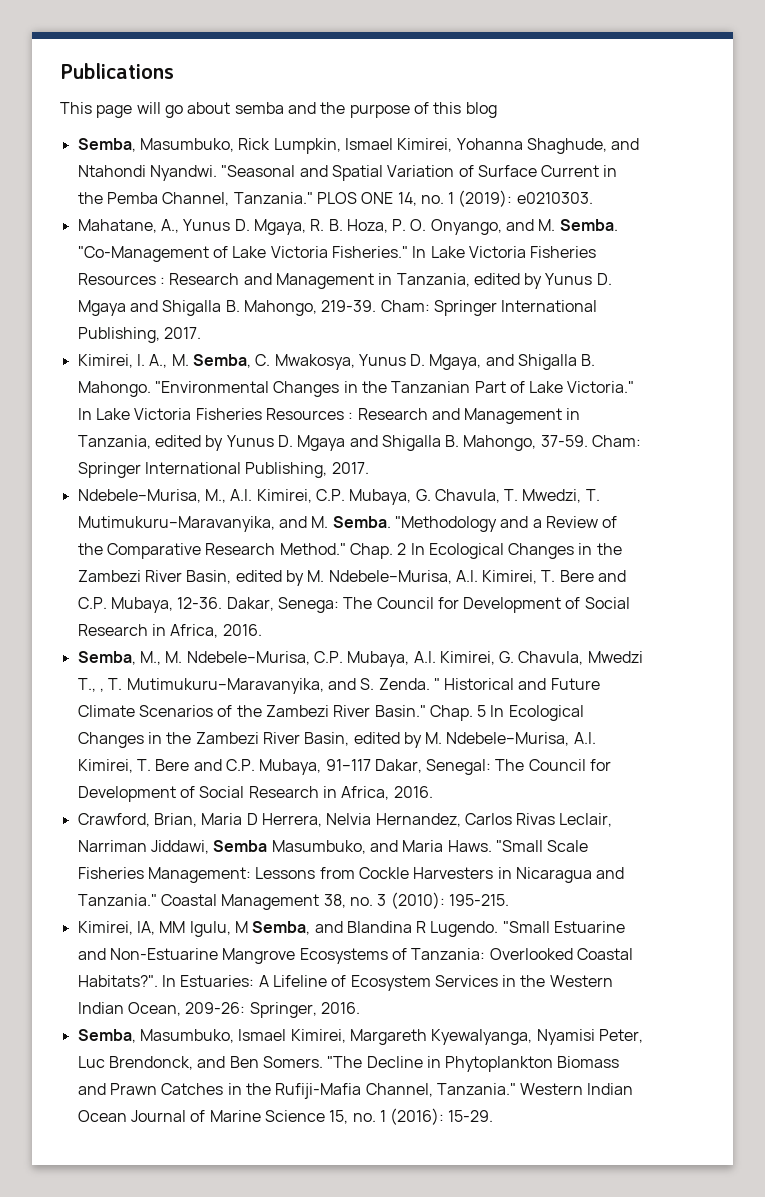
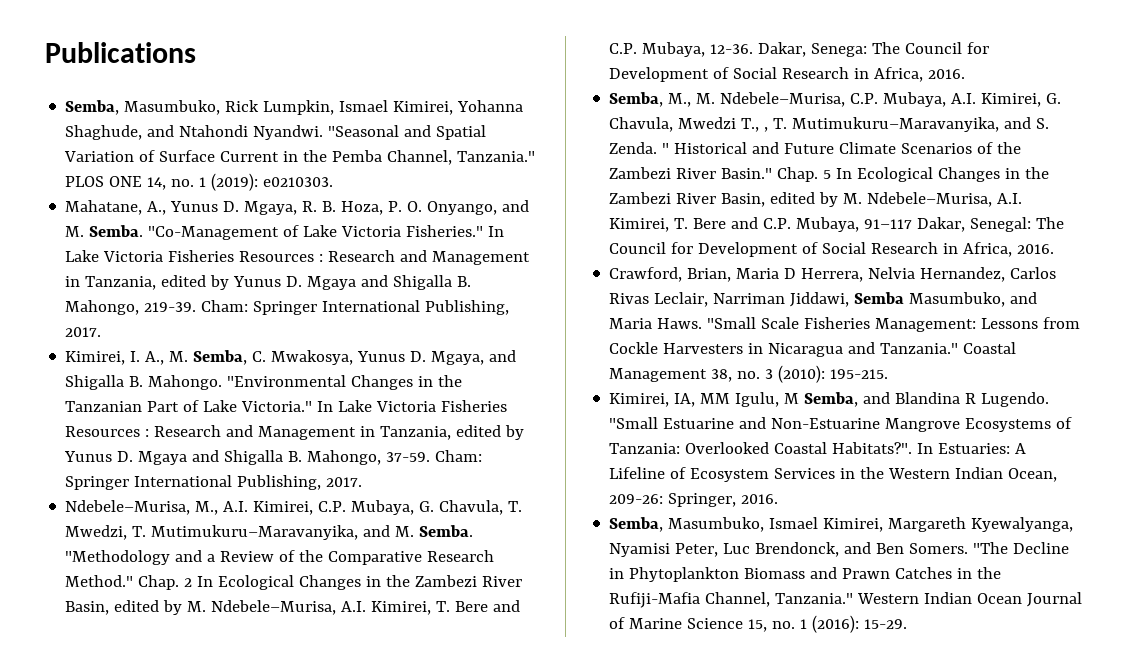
- This page will go about semba and the purpose of this blog

